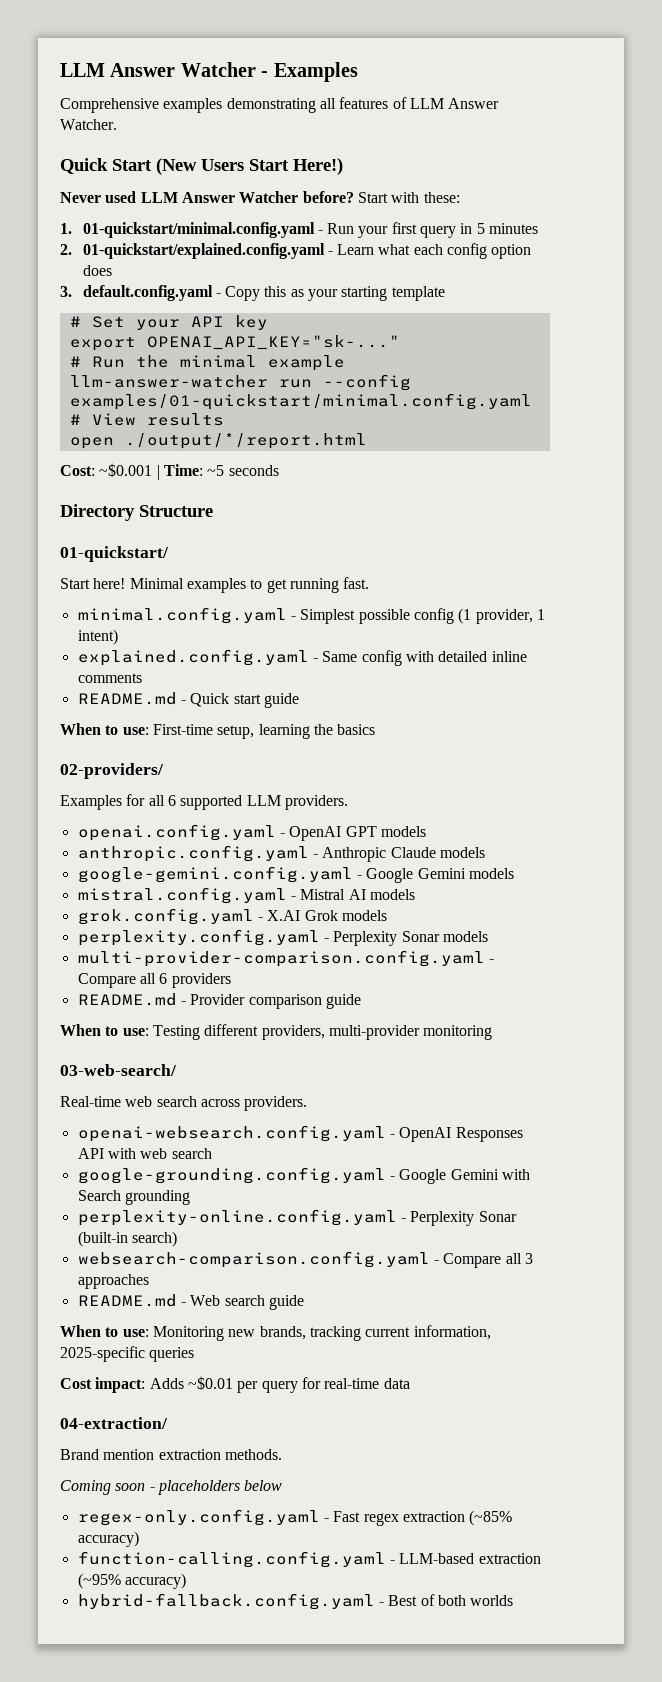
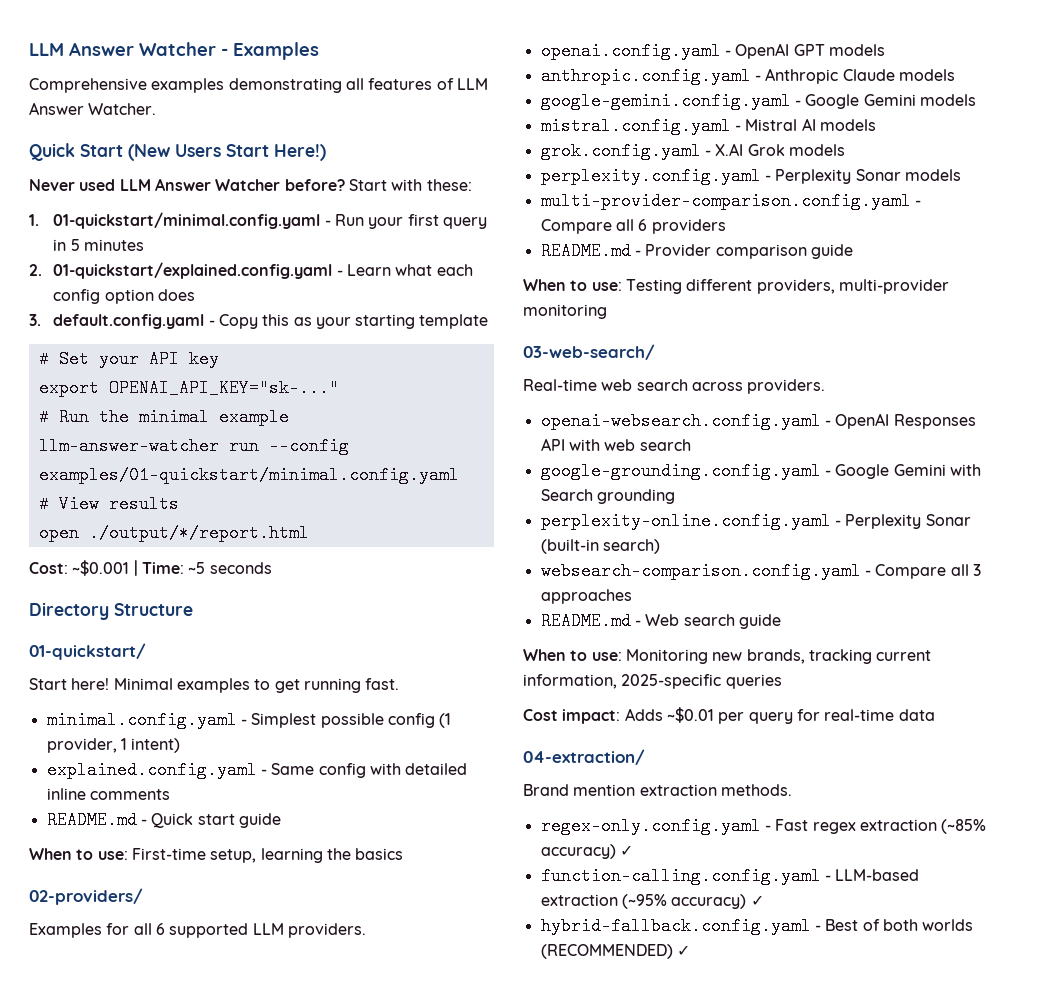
- Coming soon - placeholders below
- regex-only.config.yaml - Fast regex extraction (~85% accuracy)
+ regex-only.config.yaml - Fast regex extraction (~85% accuracy) ✓
- function-calling.config.yaml - LLM-based extraction (~95% accuracy)
+ function-calling.config.yaml - LLM-based extraction (~95% accuracy) ✓
- hybrid-fallback.config.yaml - Best of both worlds
+ hybrid-fallback.config.yaml - Best of both worlds (RECOMMENDED) ✓

